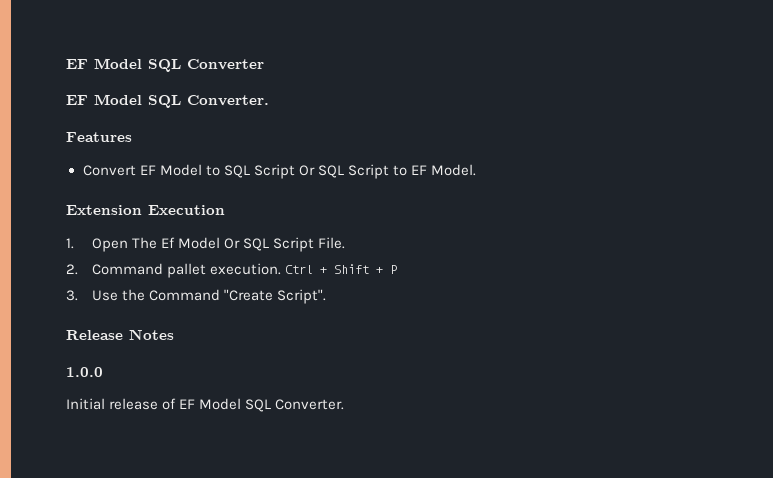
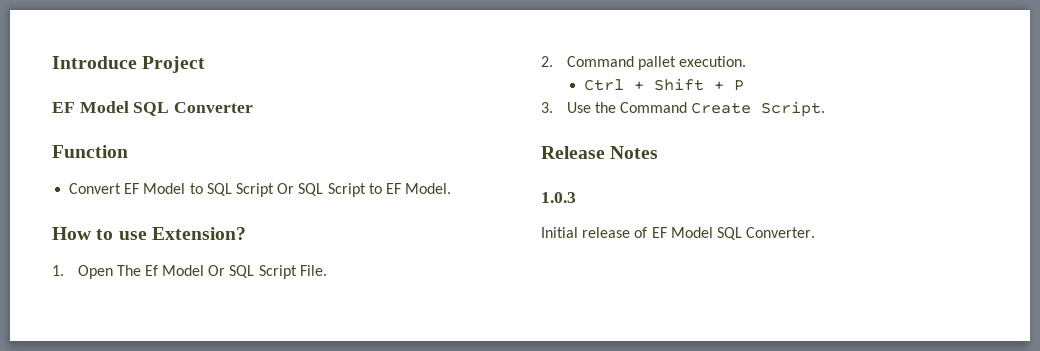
+ Introduce Project
  EF Model SQL Converter
- EF Model SQL Converter.
- Features
+ Function
- Extension Execution
+ How to use Extension?
- 2. Command pallet execution. Ctrl + Shift + P
+ 2. Command pallet execution.
+ Ctrl + Shift + P
- 3. Use the Command "Create Script".
+ 3. Use the Command Create Script.
- 1.0.0
+ 1.0.3

